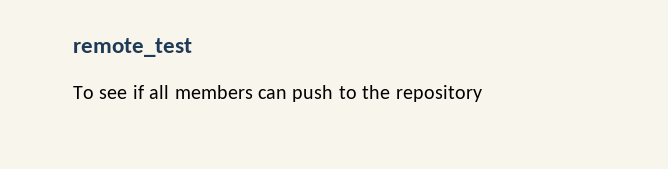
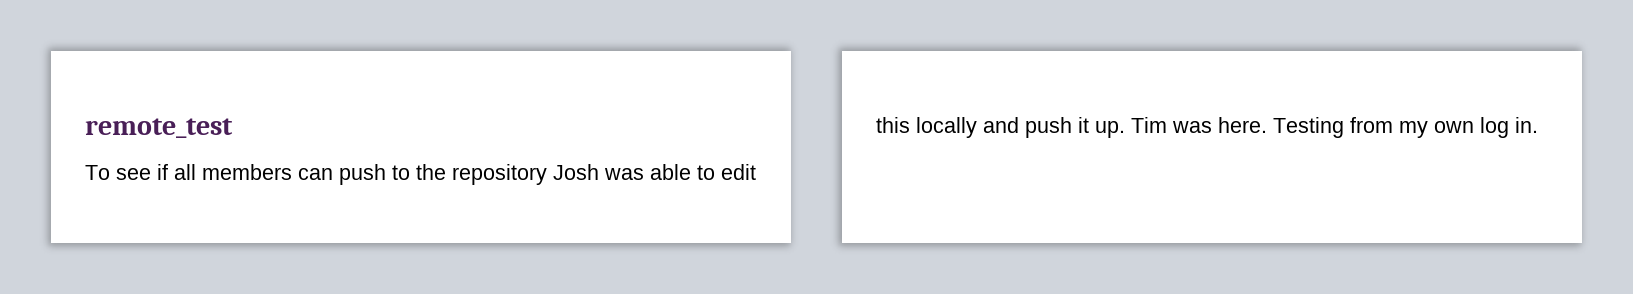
- To see if all members can push to the repository
+ To see if all members can push to the repository Josh was able to edit this locally and push it up. Tim was here. Testing from my own log in.

